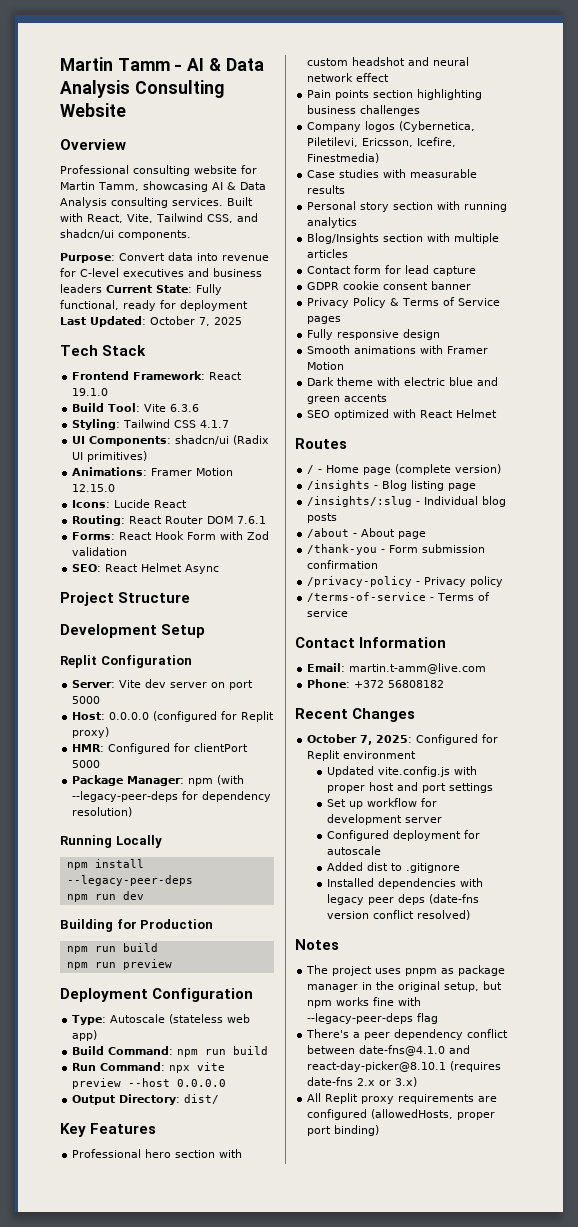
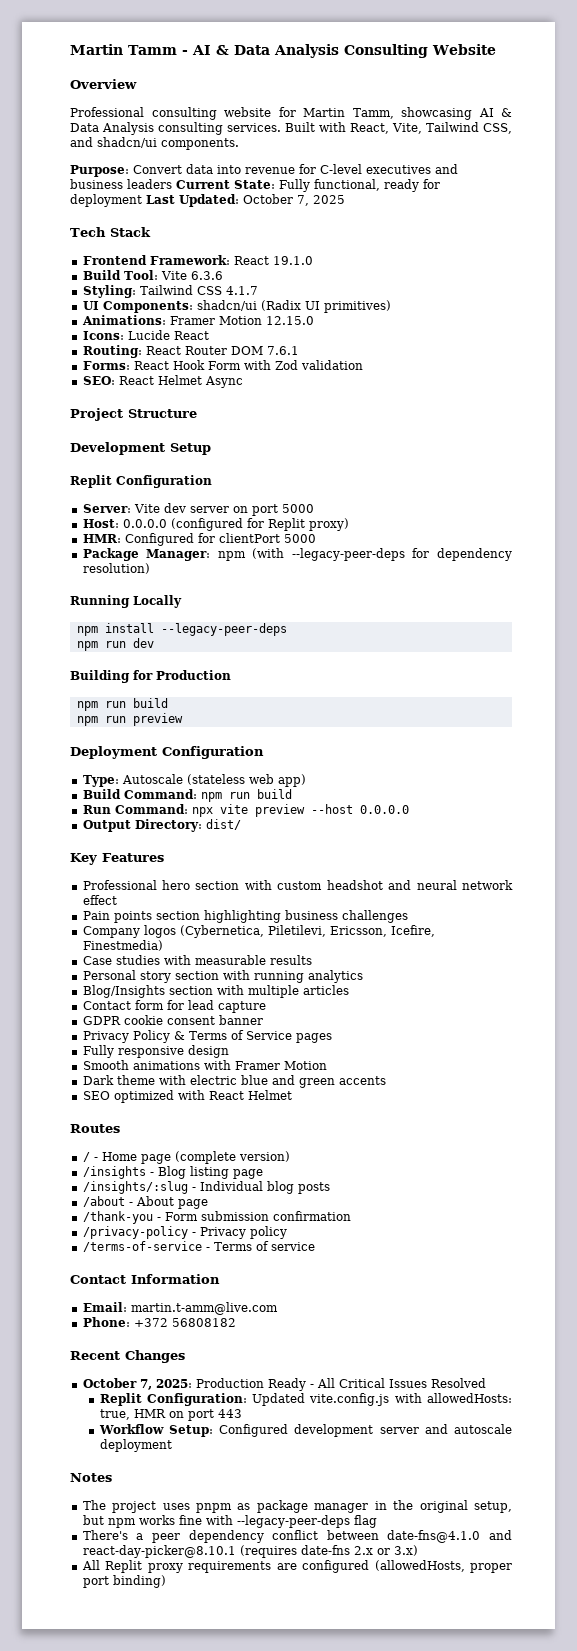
- October 7, 2025: Configured for Replit environment
- Updated vite.config.js with proper host and port settings
- Set up workflow for development server
- Configured deployment for autoscale
- Added dist to .gitignore
- Installed dependencies with legacy peer deps (date-fns version conflict resolved)
+ October 7, 2025: Production Ready - All Critical Issues Resolved
+ Replit Configuration: Updated vite.config.js with allowedHosts: true, HMR on port 443
+ Workflow Setup: Configured development server and autoscale deployment

